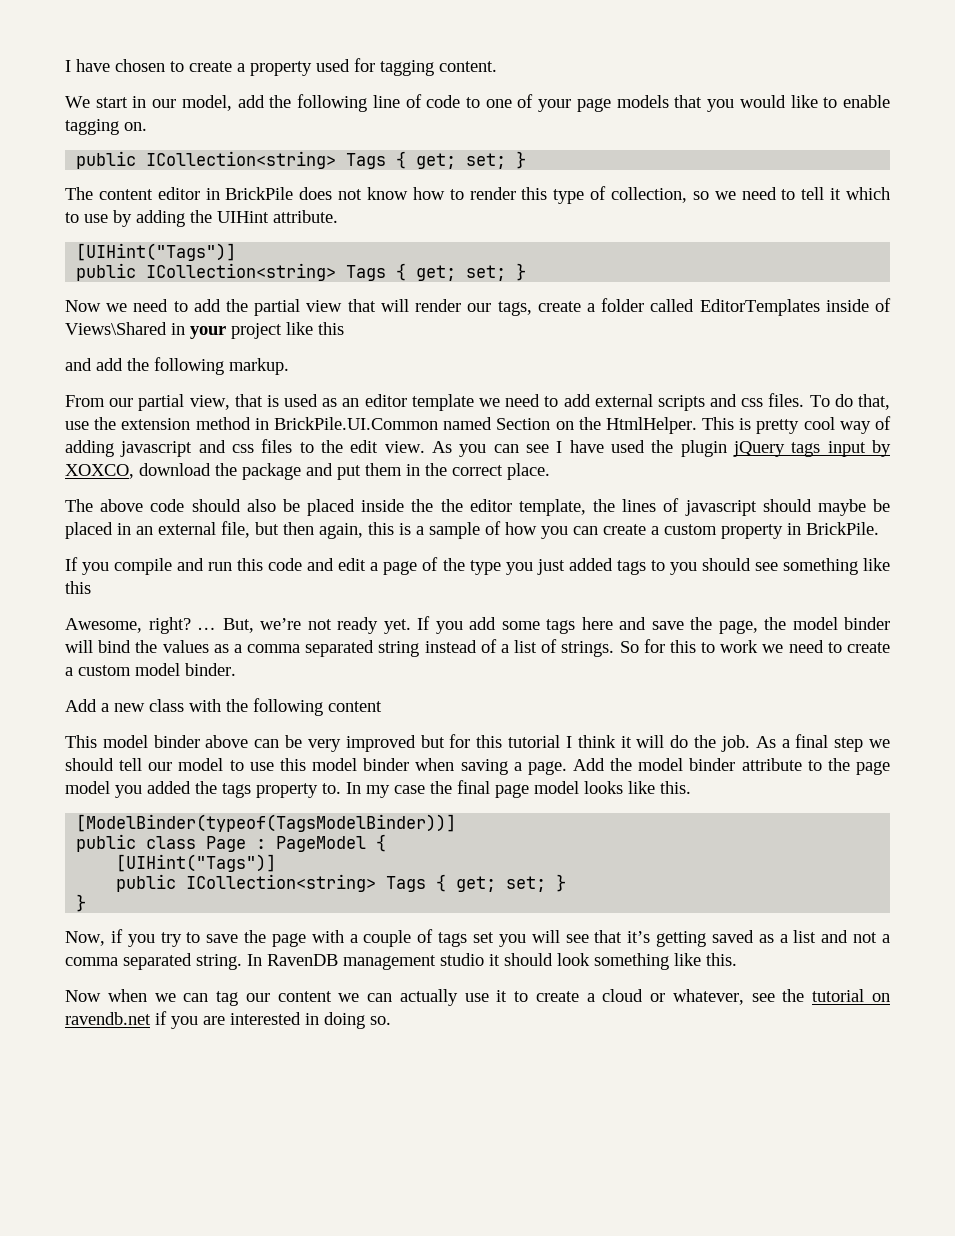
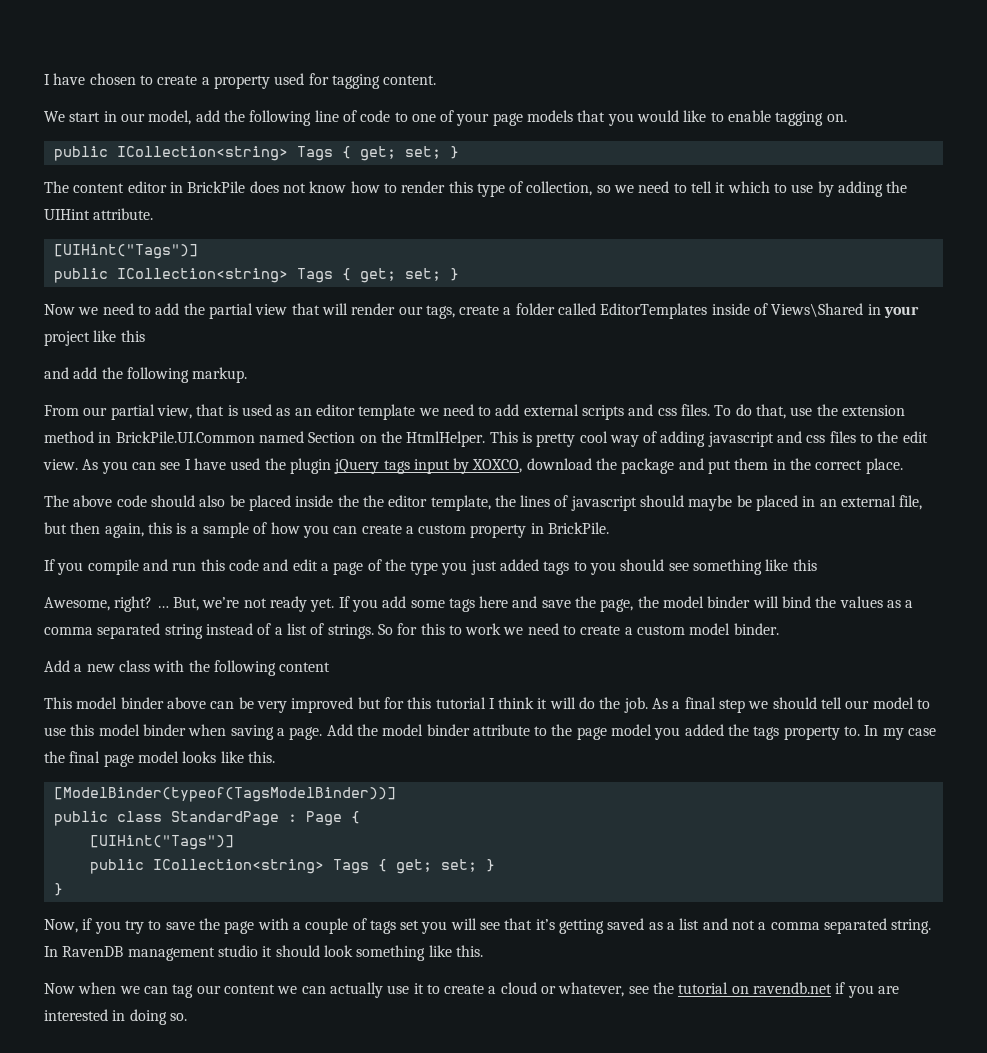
- public class Page : PageModel {
+ public class StandardPage : Page {

